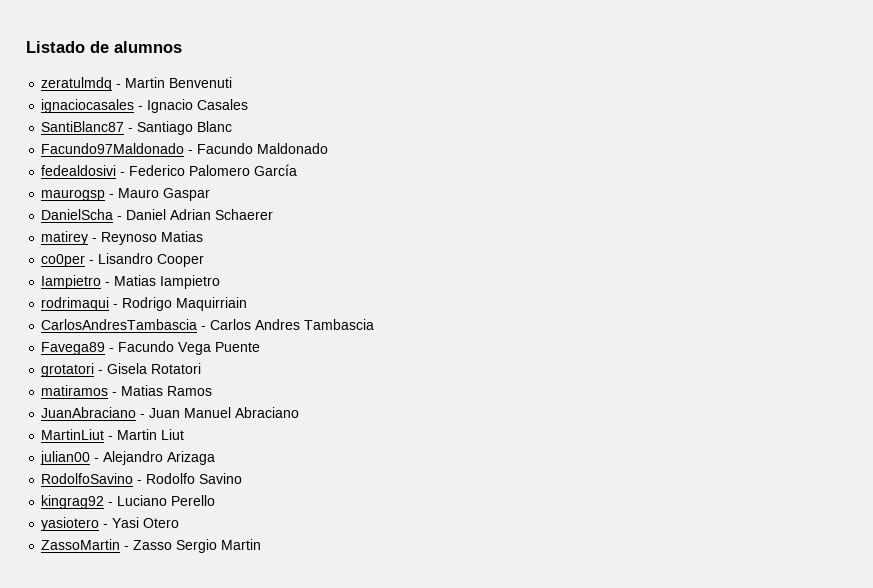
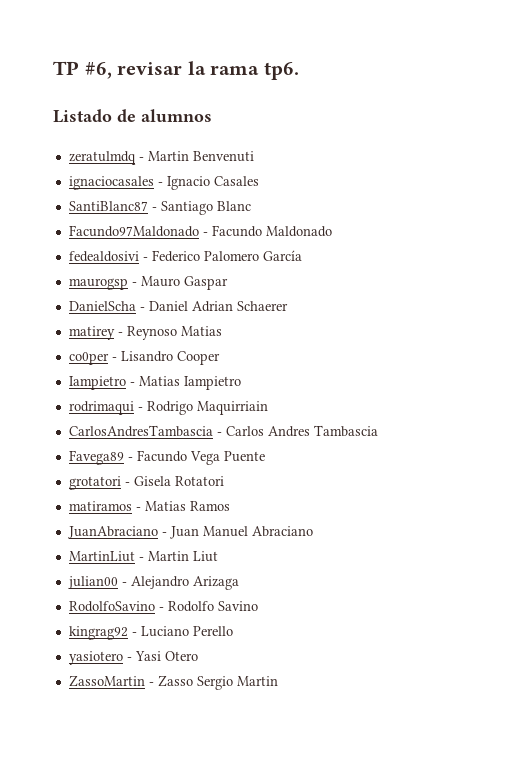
+ TP #6, revisar la rama tp6.

